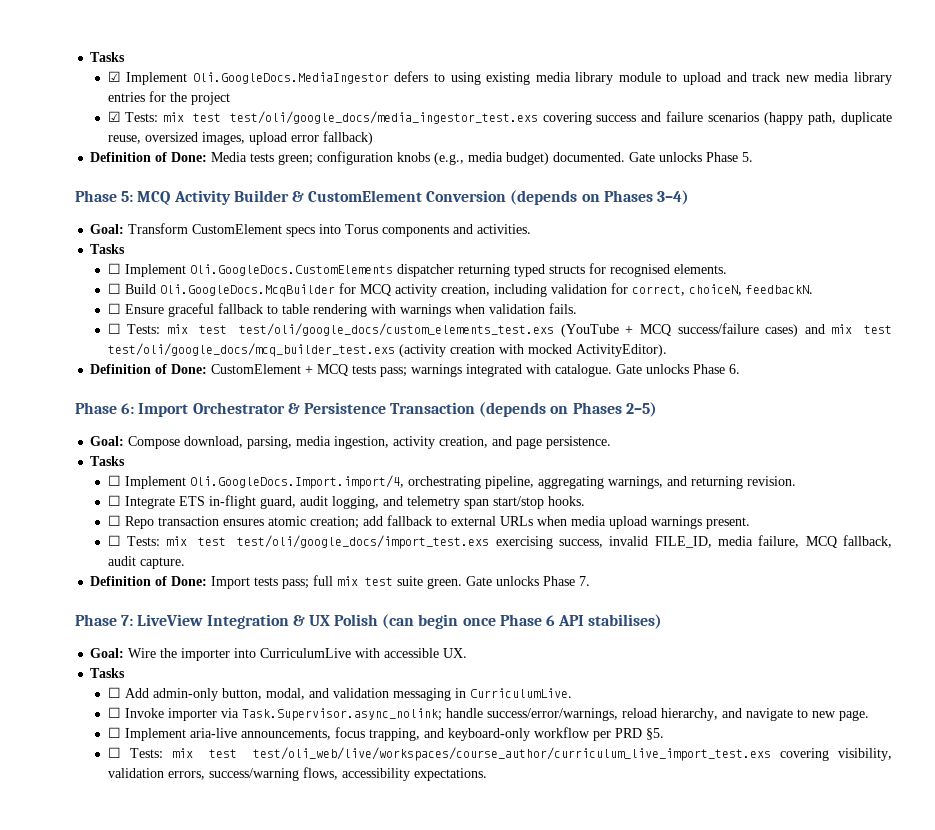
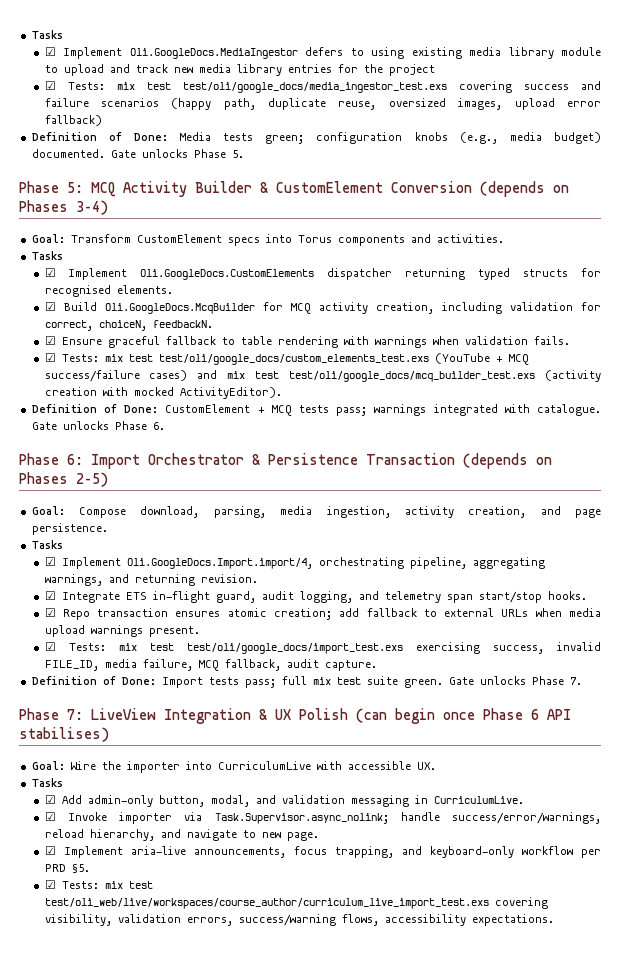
- ☐ Implement Oli.GoogleDocs.CustomElements dispatcher returning typed structs for recognised elements.
+ ☑ Implement Oli.GoogleDocs.CustomElements dispatcher returning typed structs for recognised elements.
- ☐ Build Oli.GoogleDocs.McqBuilder for MCQ activity creation, including validation for correct, choiceN, feedbackN.
+ ☑ Build Oli.GoogleDocs.McqBuilder for MCQ activity creation, including validation for correct, choiceN, feedbackN.
- ☐ Ensure graceful fallback to table rendering with warnings when validation fails.
+ ☑ Ensure graceful fallback to table rendering with warnings when validation fails.
- ☐ Tests: mix test test/oli/google_docs/custom_elements_test.exs (YouTube + MCQ success/failure cases) and mix test test/oli/google_docs/mcq_builder_test.exs (activity creation with mocked ActivityEditor).
+ ☑ Tests: mix test test/oli/google_docs/custom_elements_test.exs (YouTube + MCQ success/failure cases) and mix test test/oli/google_docs/mcq_builder_test.exs (activity creation with mocked ActivityEditor).
- ☐ Implement Oli.GoogleDocs.Import.import/4, orchestrating pipeline, aggregating warnings, and returning revision.
+ ☑ Implement Oli.GoogleDocs.Import.import/4, orchestrating pipeline, aggregating warnings, and returning revision.
- ☐ Integrate ETS in-flight guard, audit logging, and telemetry span start/stop hooks.
+ ☑ Integrate ETS in-flight guard, audit logging, and telemetry span start/stop hooks.
- ☐ Repo transaction ensures atomic creation; add fallback to external URLs when media upload warnings present.
+ ☑ Repo transaction ensures atomic creation; add fallback to external URLs when media upload warnings present.
- ☐ Tests: mix test test/oli/google_docs/import_test.exs exercising success, invalid FILE_ID, media failure, MCQ fallback, audit capture.
+ ☑ Tests: mix test test/oli/google_docs/import_test.exs exercising success, invalid FILE_ID, media failure, MCQ fallback, audit capture.
- ☐ Add admin-only button, modal, and validation messaging in CurriculumLive.
+ ☑ Add admin-only button, modal, and validation messaging in CurriculumLive.
- ☐ Invoke importer via Task.Supervisor.async_nolink; handle success/error/warnings, reload hierarchy, and navigate to new page.
+ ☑ Invoke importer via Task.Supervisor.async_nolink; handle success/error/warnings, reload hierarchy, and navigate to new page.
- ☐ Implement aria-live announcements, focus trapping, and keyboard-only workflow per PRD §5.
+ ☑ Implement aria-live announcements, focus trapping, and keyboard-only workflow per PRD §5.
- ☐ Tests: mix test test/oli_web/live/workspaces/course_author/curriculum_live_import_test.exs covering visibility, validation errors, success/warning flows, accessibility expectations.
+ ☑ Tests: mix test test/oli_web/live/workspaces/course_author/curriculum_live_import_test.exs covering visibility, validation errors, success/warning flows, accessibility expectations.

